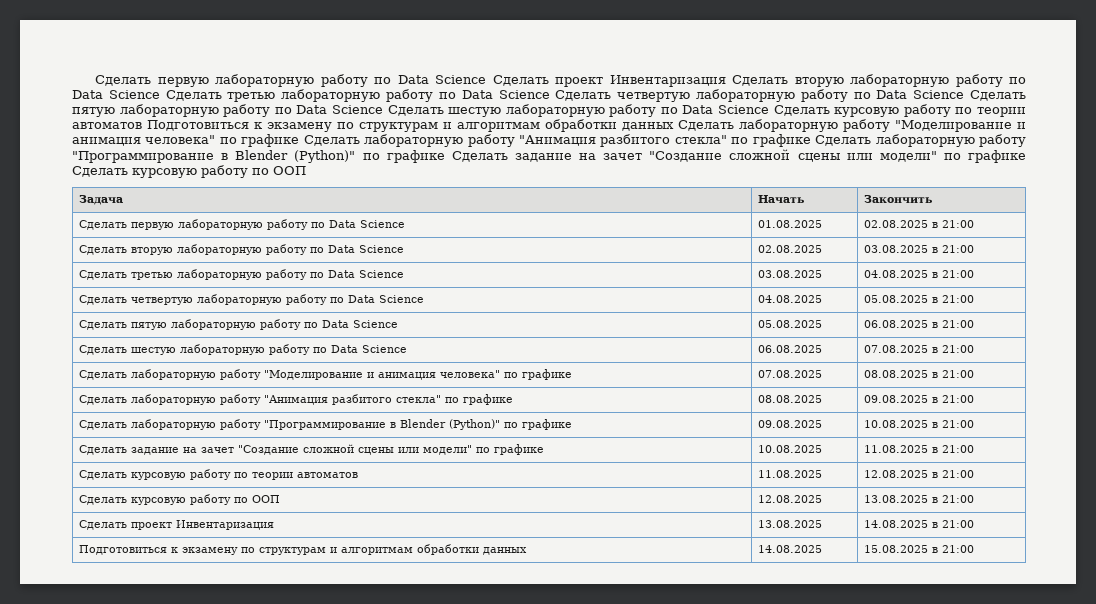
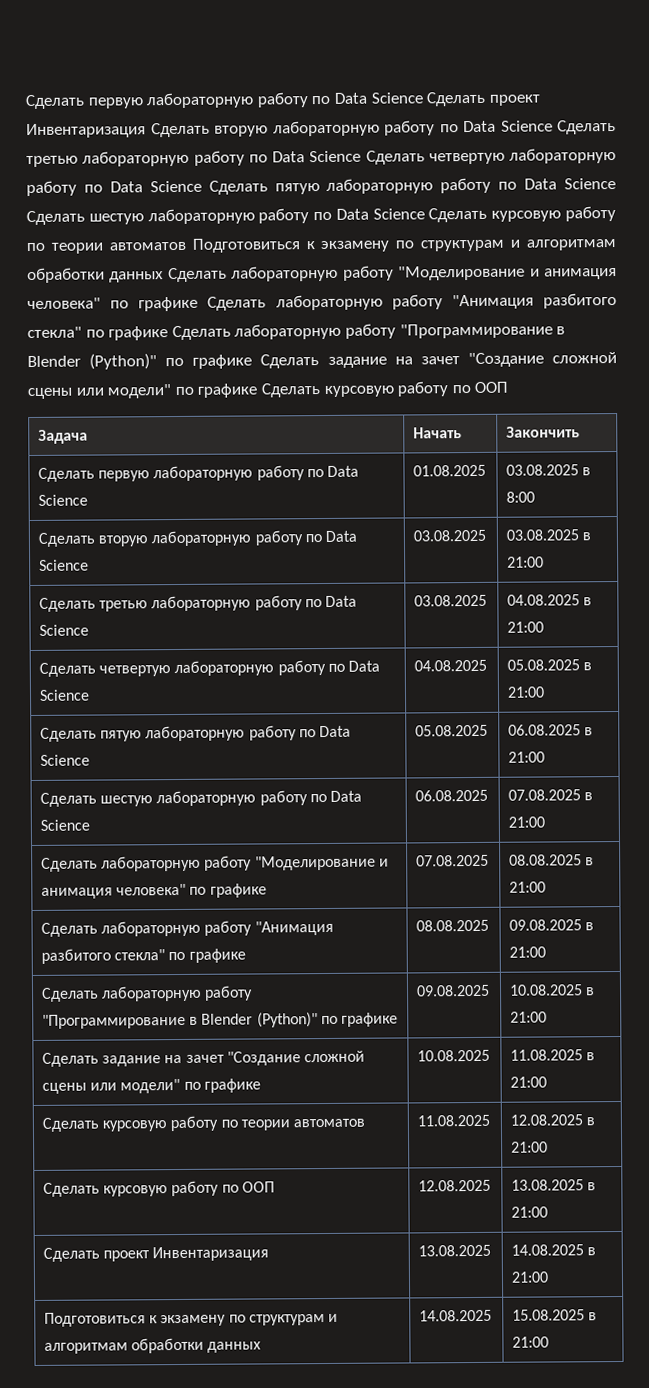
- Сделать первую лабораторную работу по Data Science | 01.08.2025 | 02.08.2025 в 21:00
+ Сделать первую лабораторную работу по Data Science | 01.08.2025 | 03.08.2025 в 8:00
- Сделать вторую лабораторную работу по Data Science | 02.08.2025 | 03.08.2025 в 21:00
+ Сделать вторую лабораторную работу по Data Science | 03.08.2025 | 03.08.2025 в 21:00

